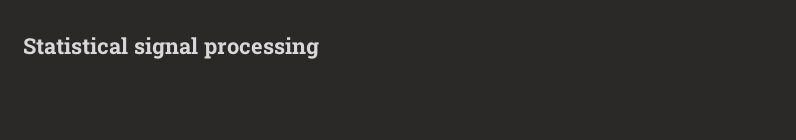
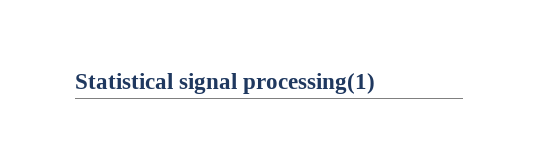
- Statistical signal processing
+ Statistical signal processing(1)

